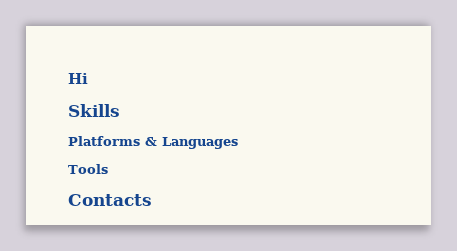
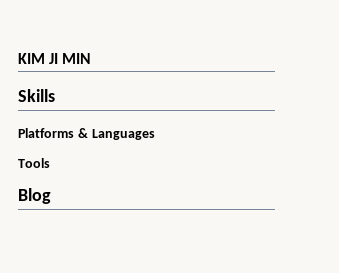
- Hi
+ KIM JI MIN
- Contacts
+ Blog

